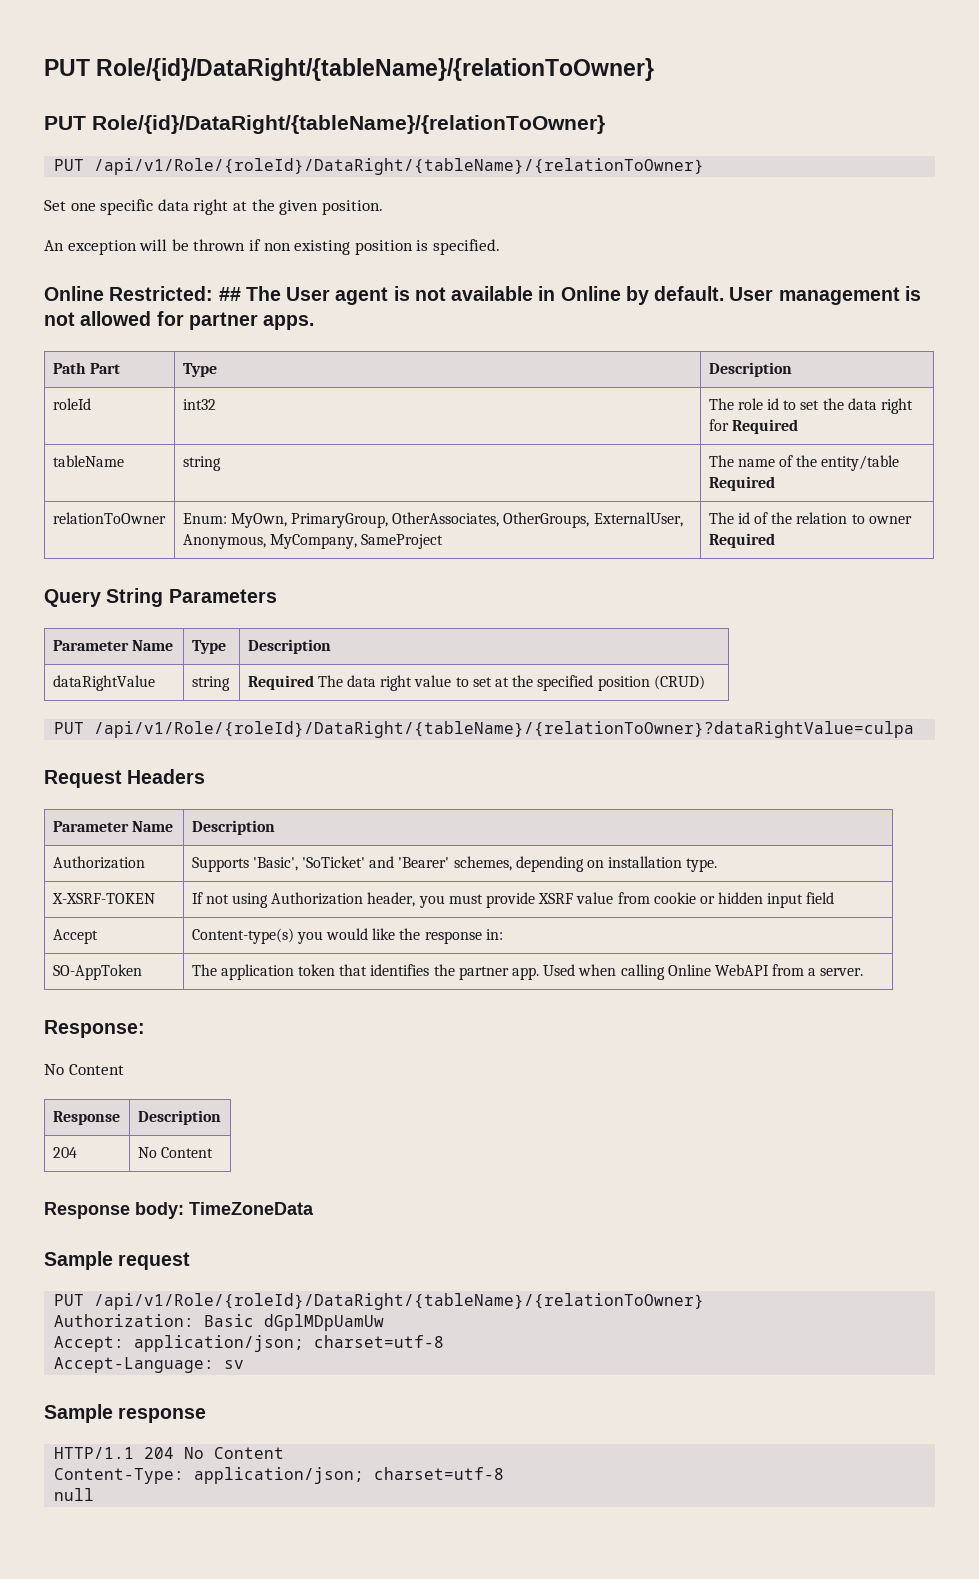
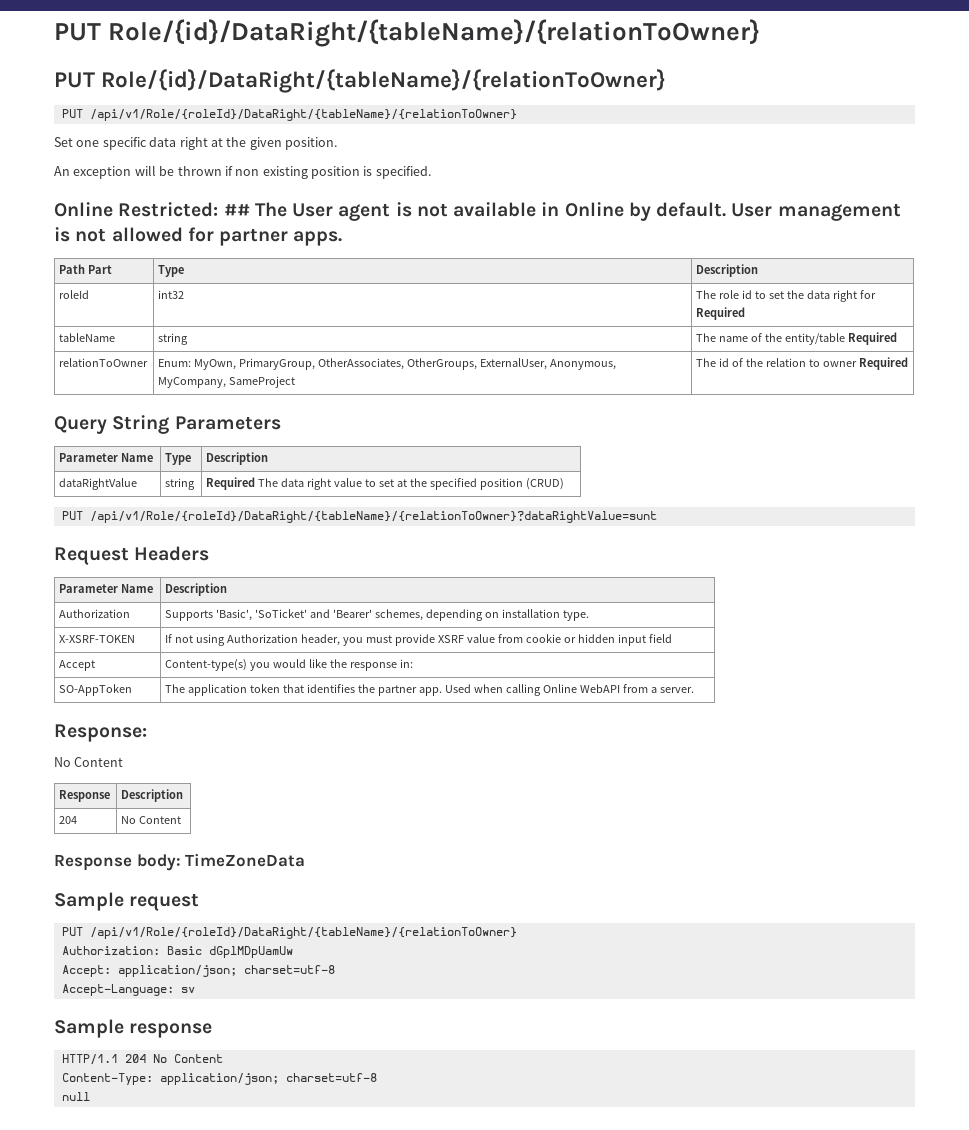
- PUT /api/v1/Role/{roleId}/DataRight/{tableName}/{relationToOwner}?dataRightValue=culpa
+ PUT /api/v1/Role/{roleId}/DataRight/{tableName}/{relationToOwner}?dataRightValue=sunt

